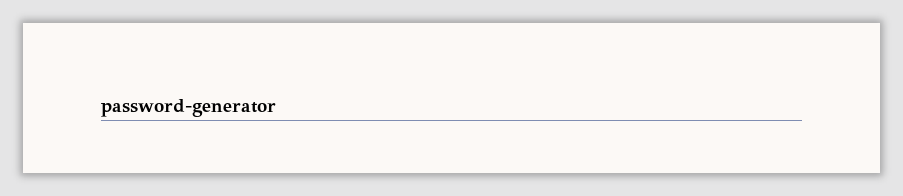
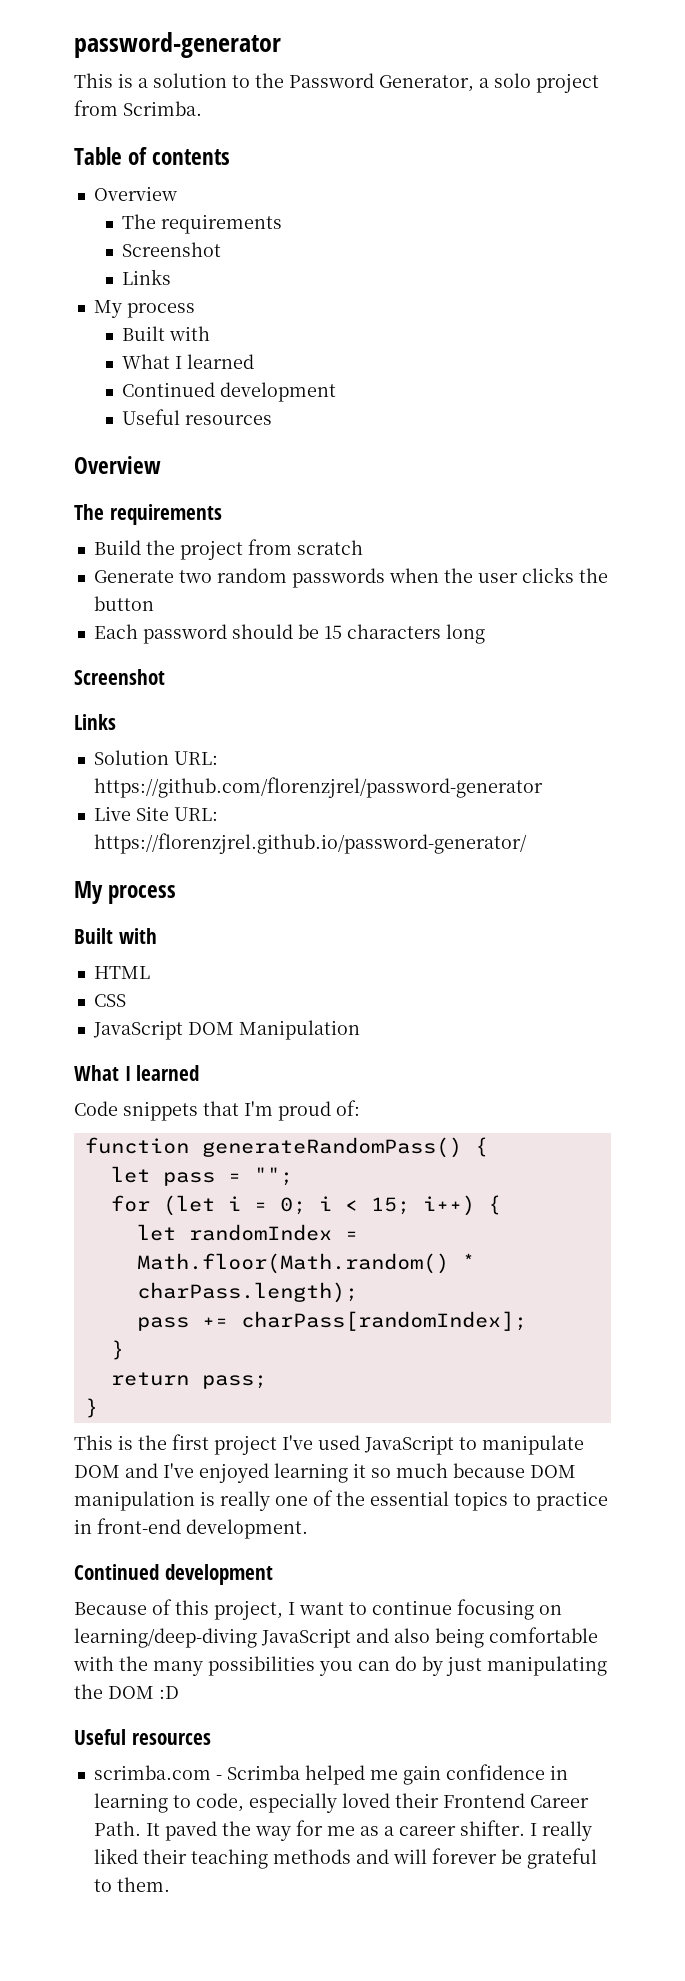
+ This is a solution to the Password Generator, a solo project from Scrimba.
+ Table of contents
+ Overview
+ The requirements
+ Screenshot
+ Links
+ My process
+ Built with
+ What I learned
+ Continued development
+ Useful resources
+ Overview
+ The requirements
+ Build the project from scratch
+ Generate two random passwords when the user clicks the button
+ Each password should be 15 characters long
+ Screenshot
+ Links
+ Solution URL: https://github.com/florenzjrel/password-generator
+ Live Site URL: https://florenzjrel.github.io/password-generator/
+ My process
+ Built with
+ HTML
+ CSS
+ JavaScript DOM Manipulation
+ What I learned
+ Code snippets that I'm proud of:
+ function generateRandomPass() {
+ let pass = "";
+ for (let i = 0; i < 15; i++) {
+ let randomIndex = Math.floor(Math.random() * charPass.length);
+ pass += charPass[randomIndex];
+ }
+ return pass;
+ }
+ This is the first project I've used JavaScript to manipulate DOM and I've enjoyed learning it so much because DOM manipulation is really one of the essential topics to practice in front-end development.
+ Continued development
+ Because of this project, I want to continue focusing on learning/deep-diving JavaScript and also being comfortable with the many possibilities you can do by just manipulating the DOM :D
+ Useful resources
+ scrimba.com - Scrimba helped me gain confidence in learning to code, especially loved their Frontend Career Path. It paved the way for me as a career shifter. I really liked their teaching methods and will forever be grateful to them.

